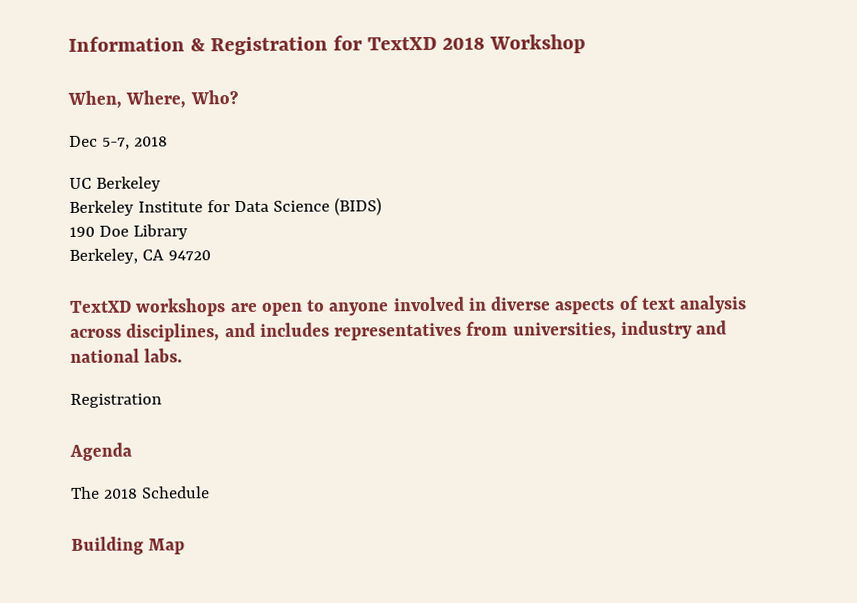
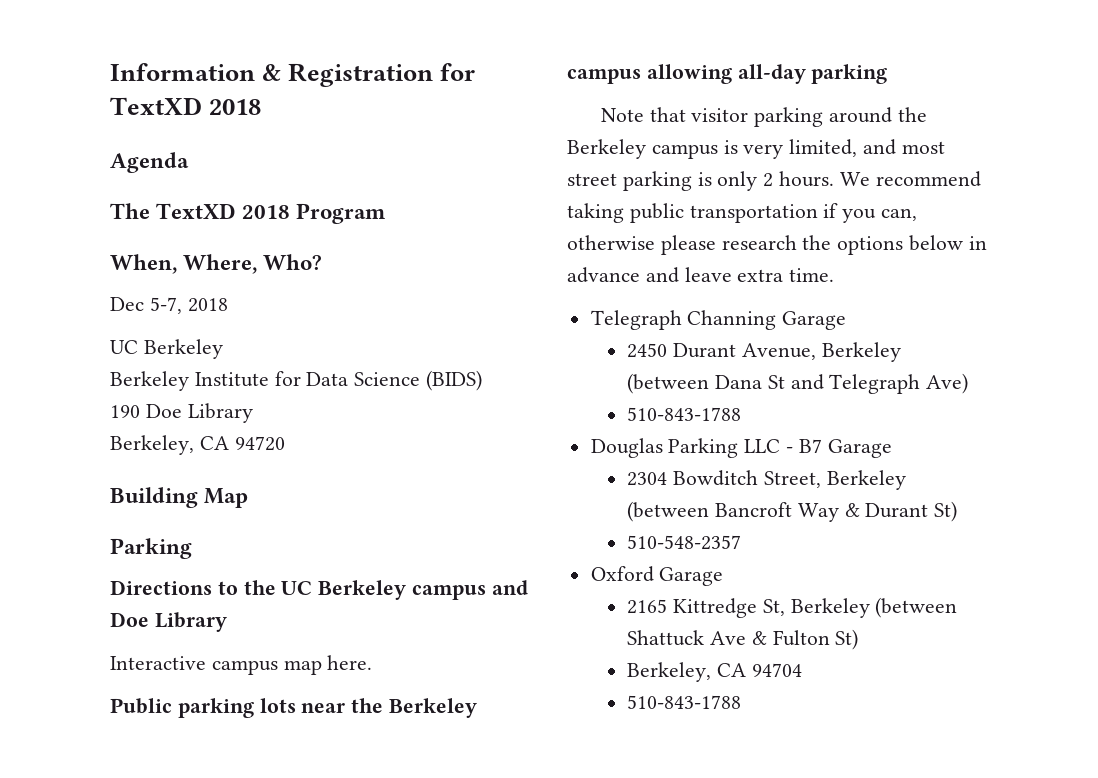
- Information & Registration for TextXD 2018 Workshop
+ Information & Registration for TextXD 2018
+ Agenda
+ The TextXD 2018 Program
- TextXD workshops are open to anyone involved in diverse aspects of text analysis across disciplines, and includes representatives from universities, industry and national labs.
- Registration
- Agenda
- The 2018 Schedule
  Building Map
+ Parking
+ Directions to the UC Berkeley campus and Doe Library
+ Interactive campus map here.
+ Public parking lots near the Berkeley campus allowing all-day parking
+ Note that visitor parking around the Berkeley campus is very limited, and most street parking is only 2 hours. We recommend taking public transportation if you can, otherwise please research the options below in advance and leave extra time.
+ Telegraph Channing Garage
+ 2450 Durant Avenue, Berkeley (between Dana St and Telegraph Ave)
+ 510-843-1788
+ Douglas Parking LLC - B7 Garage
+ 2304 Bowditch Street, Berkeley (between Bancroft Way & Durant St)
+ 510-548-2357
+ Oxford Garage
+ 2165 Kittredge St, Berkeley (between Shattuck Ave & Fulton St)
+ Berkeley, CA 94704
+ 510-843-1788

